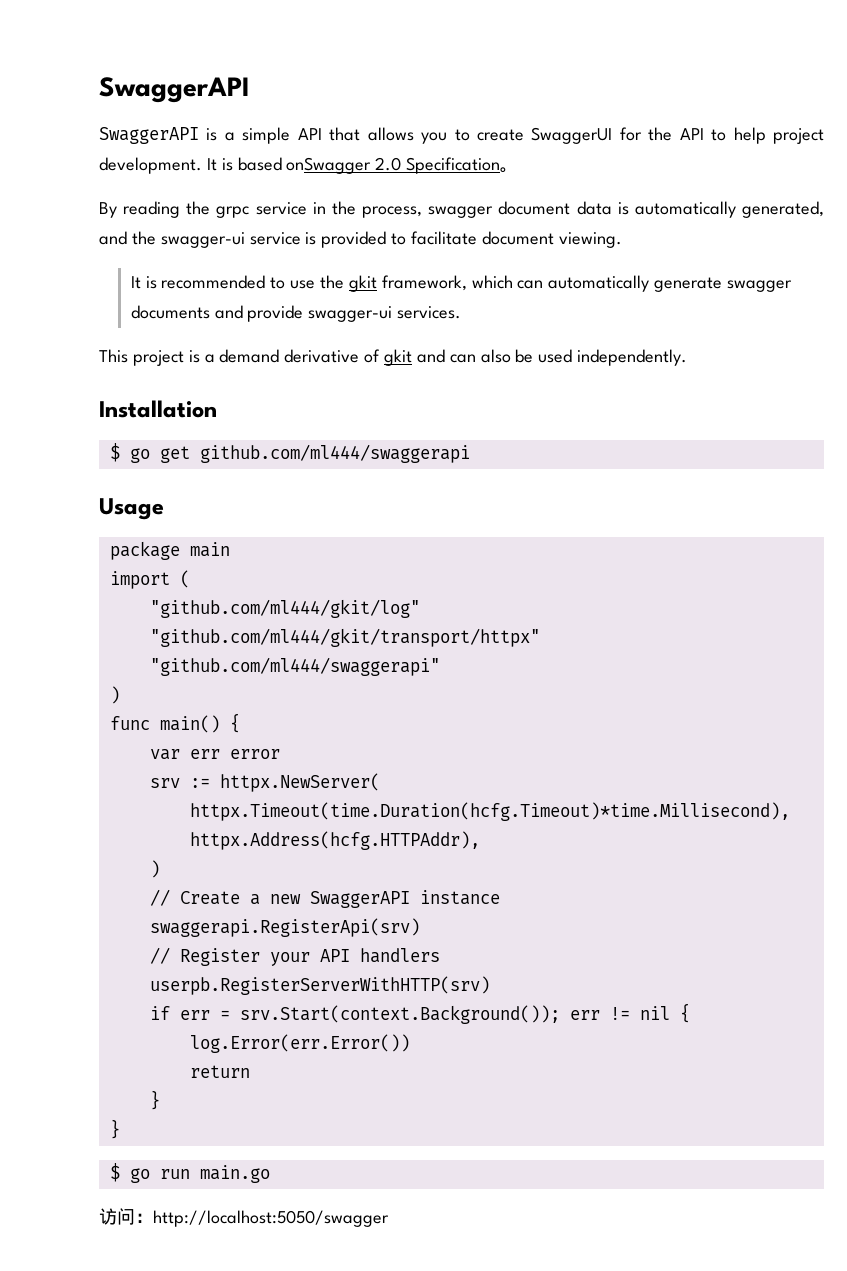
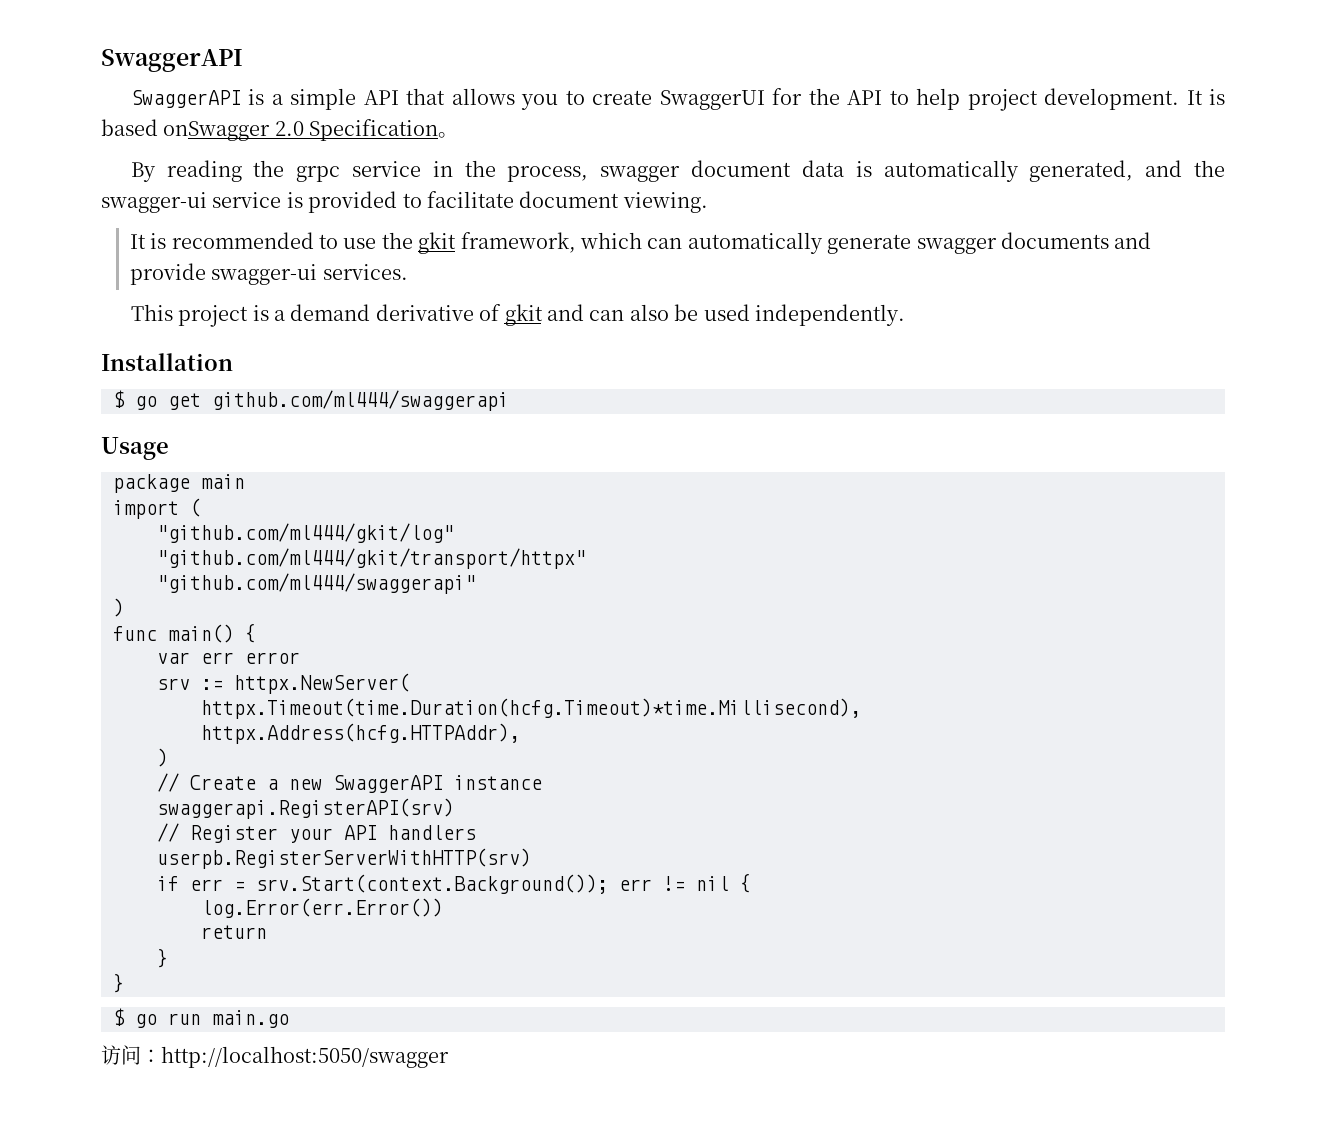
- swaggerapi.RegisterApi(srv)
+ swaggerapi.RegisterAPI(srv)

